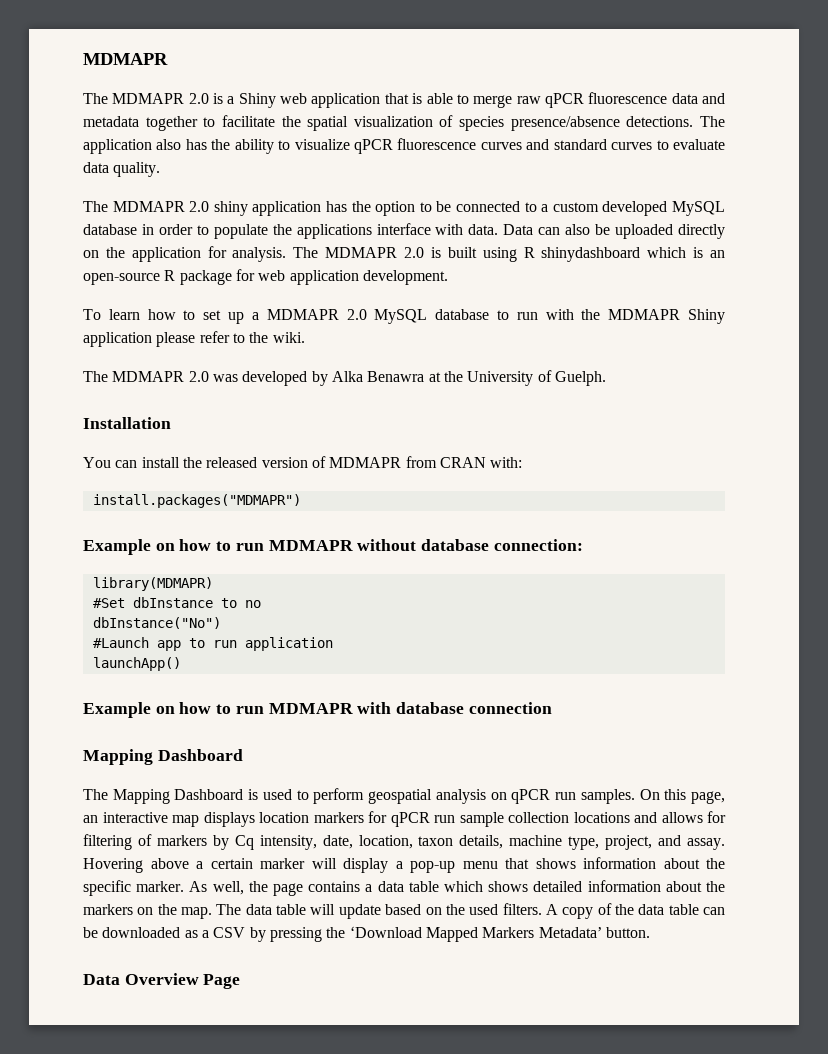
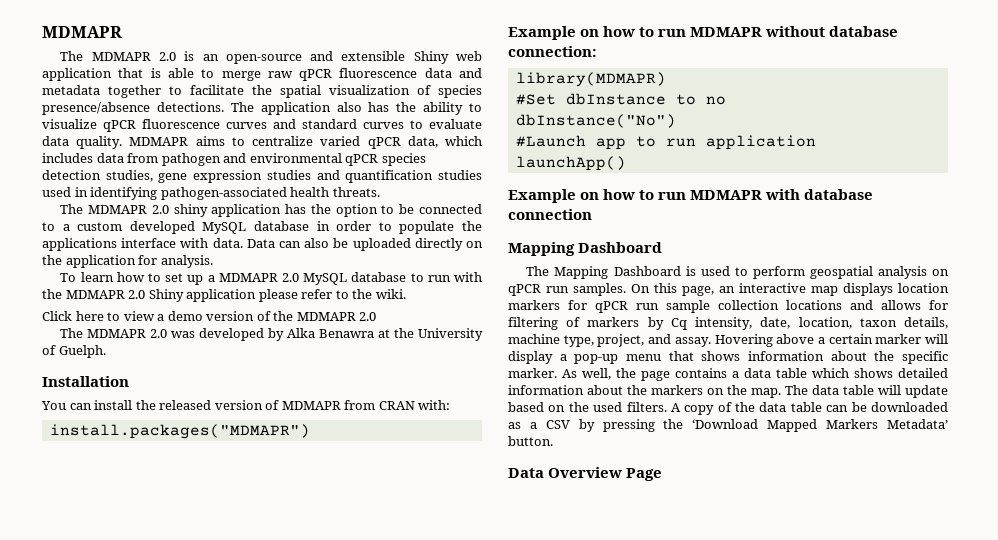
- The MDMAPR 2.0 is a Shiny web application that is able to merge raw qPCR fluorescence data and metadata together to facilitate the spatial visualization of species presence/absence detections.
+ The MDMAPR 2.0 is an open-source and extensible Shiny web application that is able to merge raw qPCR fluorescence data and metadata together to facilitate the spatial visualization of species presence/absence detections.
+ MDMAPR aims to centralize varied qPCR data, which includes data from pathogen and environmental qPCR species detection studies, gene expression studies and quantification studies used in identifying pathogen-associated health threats.
- The MDMAPR 2.0 is built using R shinydashboard which is an open-source R package for web application development.
- To learn how to set up a MDMAPR 2.0 MySQL database to run with the MDMAPR Shiny application please refer to the wiki.
+ To learn how to set up a MDMAPR 2.0 MySQL database to run with the MDMAPR 2.0 Shiny application please refer to the wiki.
+ Click here to view a demo version of the MDMAPR 2.0

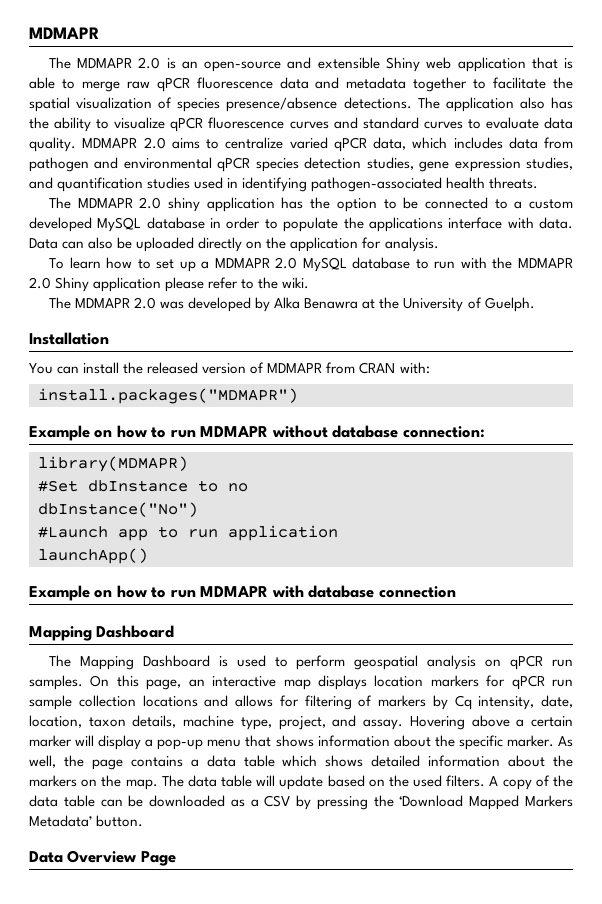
- MDMAPR aims to centralize varied qPCR data, which includes data from pathogen and environmental qPCR species detection studies, gene expression studies and quantification studies used in identifying pathogen-associated health threats.
+ MDMAPR 2.0 aims to centralize varied qPCR data, which includes data from pathogen and environmental qPCR species detection studies, gene expression studies, and quantification studies used in identifying pathogen-associated health threats.
- Click here to view a demo version of the MDMAPR 2.0

